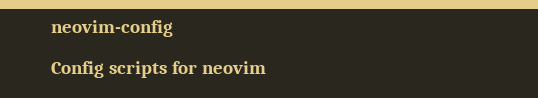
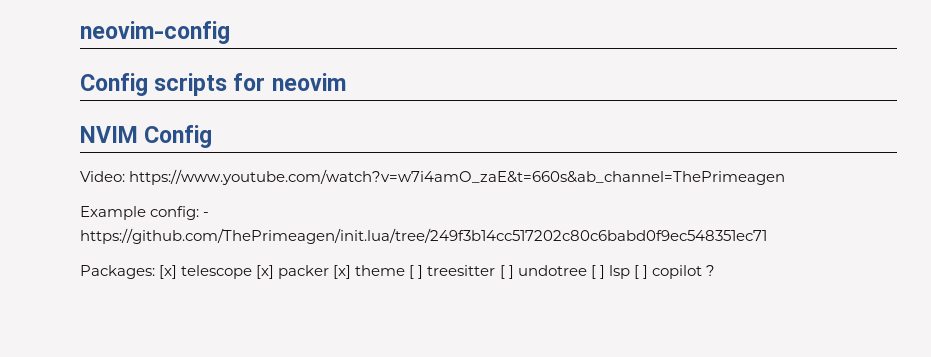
+ NVIM Config
+ Video: https://www.youtube.com/watch?v=w7i4amO_zaE&t=660s&ab_channel=ThePrimeagen
+ Example config: - https://github.com/ThePrimeagen/init.lua/tree/249f3b14cc517202c80c6babd0f9ec548351ec71
+ Packages: [x] telescope [x] packer [x] theme [ ] treesitter [ ] undotree [ ] lsp [ ] copilot ?

